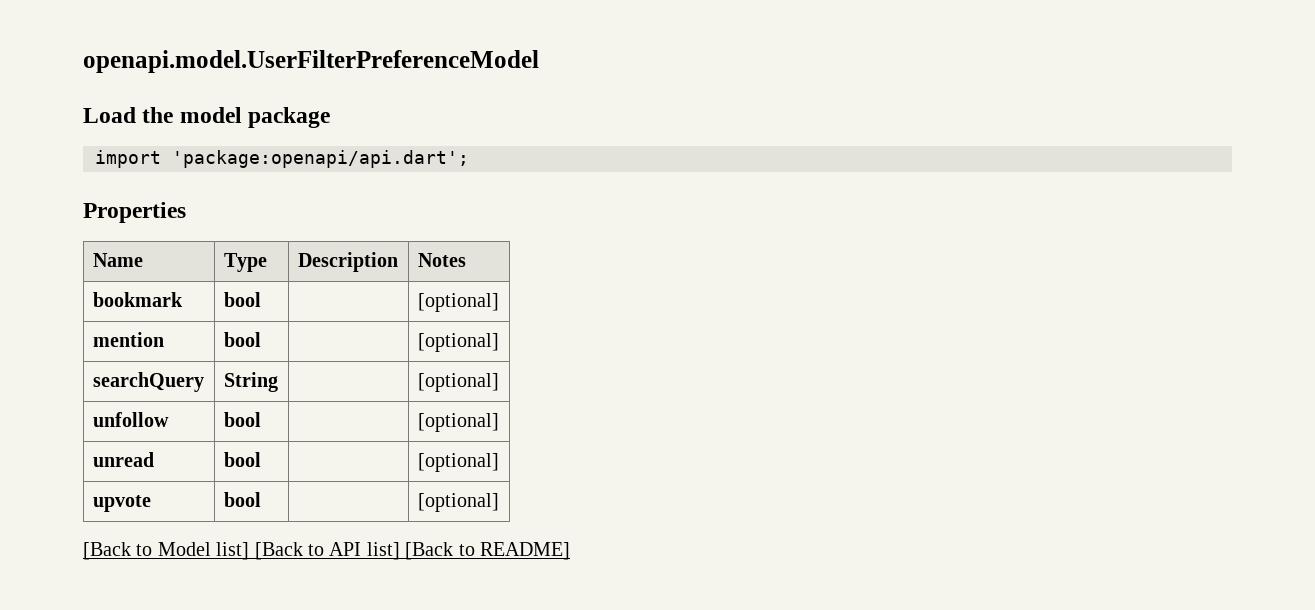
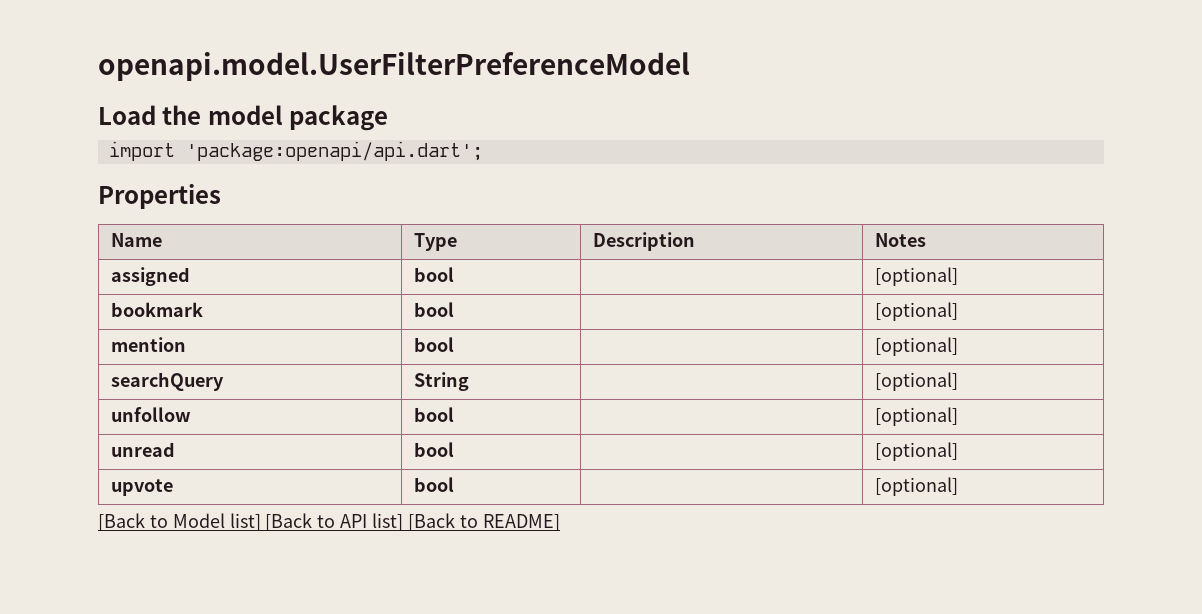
+ assigned | bool | | [optional]

